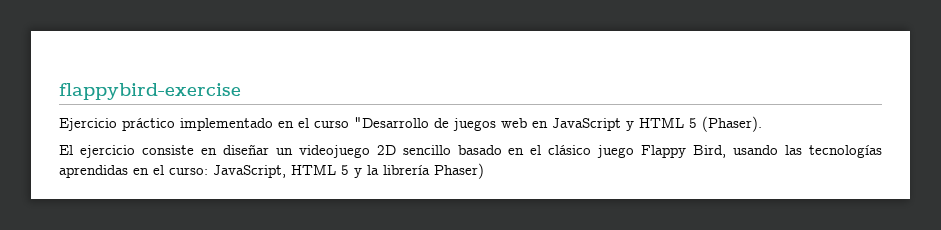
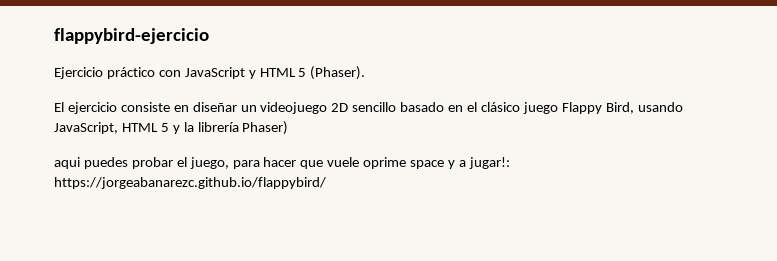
- flappybird-exercise
+ flappybird-ejercicio
- Ejercicio práctico implementado en el curso "Desarrollo de juegos web en JavaScript y HTML 5 (Phaser).
+ Ejercicio práctico con JavaScript y HTML 5 (Phaser).
- El ejercicio consiste en diseñar un videojuego 2D sencillo basado en el clásico juego Flappy Bird, usando las tecnologías aprendidas en el curso: JavaScript, HTML 5 y la librería Phaser)
+ El ejercicio consiste en diseñar un videojuego 2D sencillo basado en el clásico juego Flappy Bird, usando JavaScript, HTML 5 y la librería Phaser)
+ aqui puedes probar el juego, para hacer que vuele oprime space y a jugar!: https://jorgeabanarezc.github.io/flappybird/

